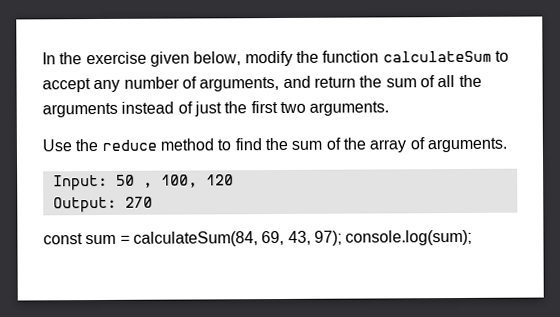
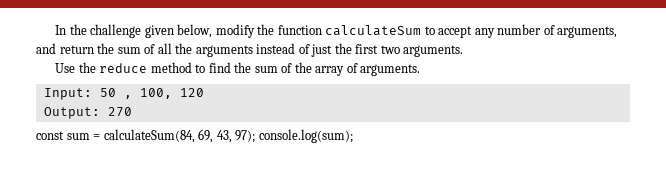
- In the exercise given below, modify the function calculateSum to accept any number of arguments, and return the sum of all the arguments instead of just the first two arguments.
+ In the challenge given below, modify the function calculateSum to accept any number of arguments, and return the sum of all the arguments instead of just the first two arguments.

